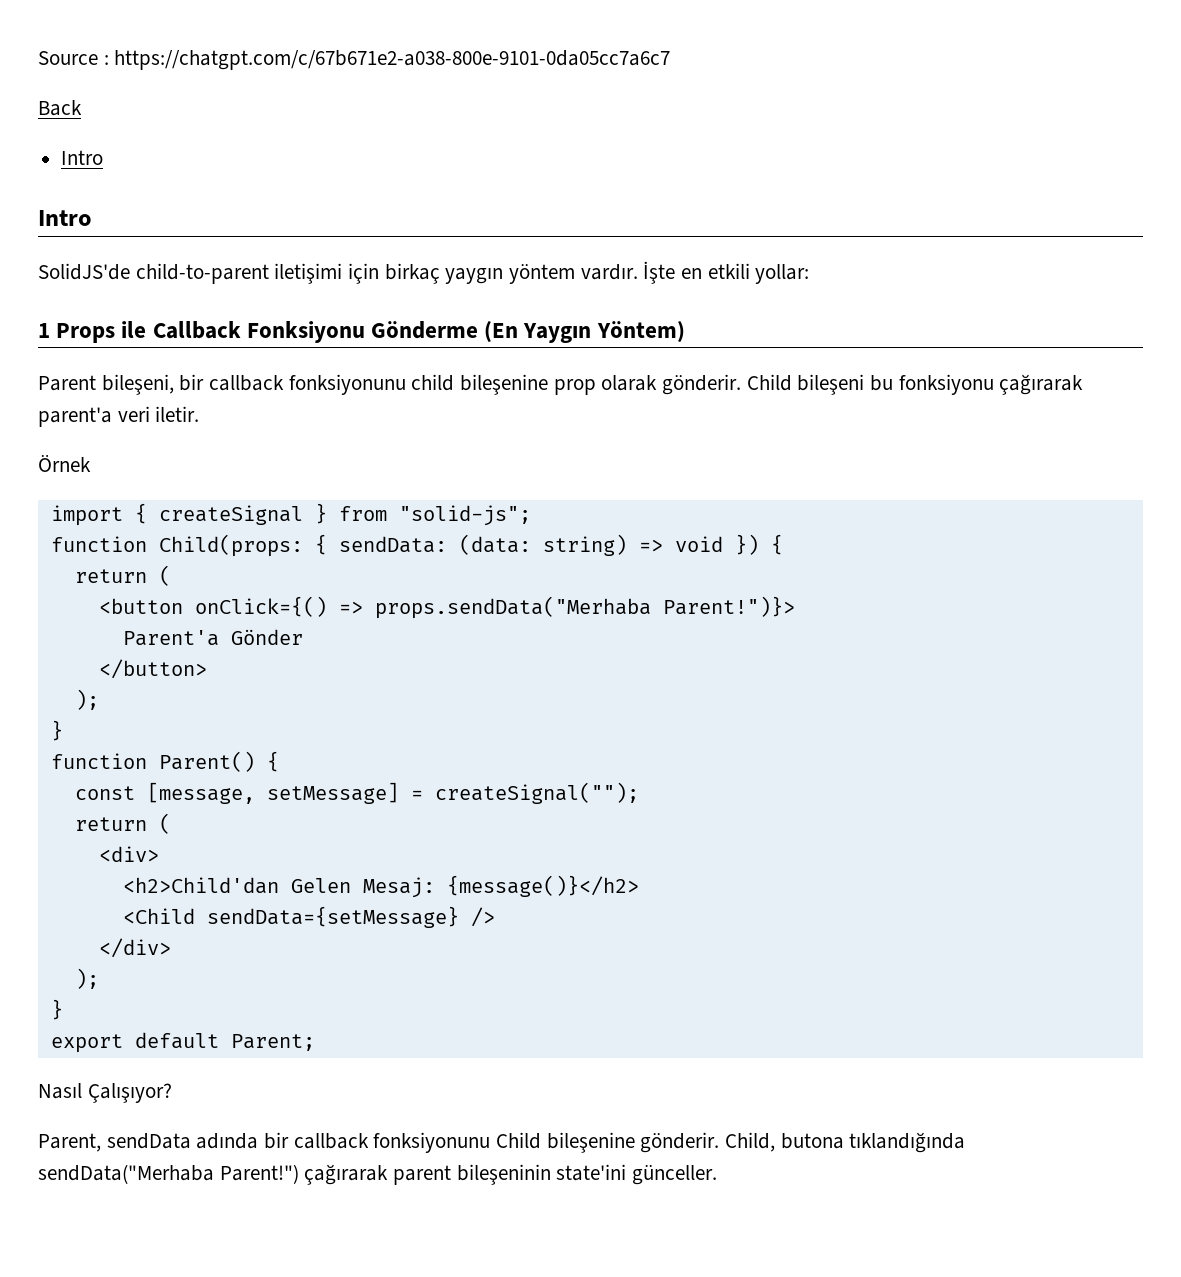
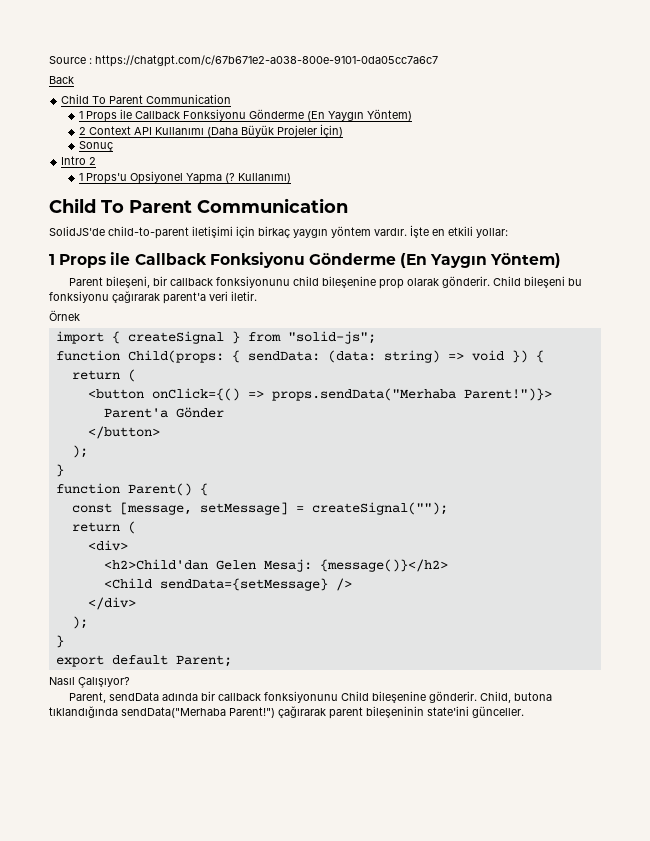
  Back
- Intro
- Intro
+ Child To Parent Communication
+ 1 Props ile Callback Fonksiyonu Gönderme (En Yaygın Yöntem)
+ 2 Context API Kullanımı (Daha Büyük Projeler İçin)
+ Sonuç
+ Intro 2
+ 1 Props'u Opsiyonel Yapma (? Kullanımı)
+ Child To Parent Communication

